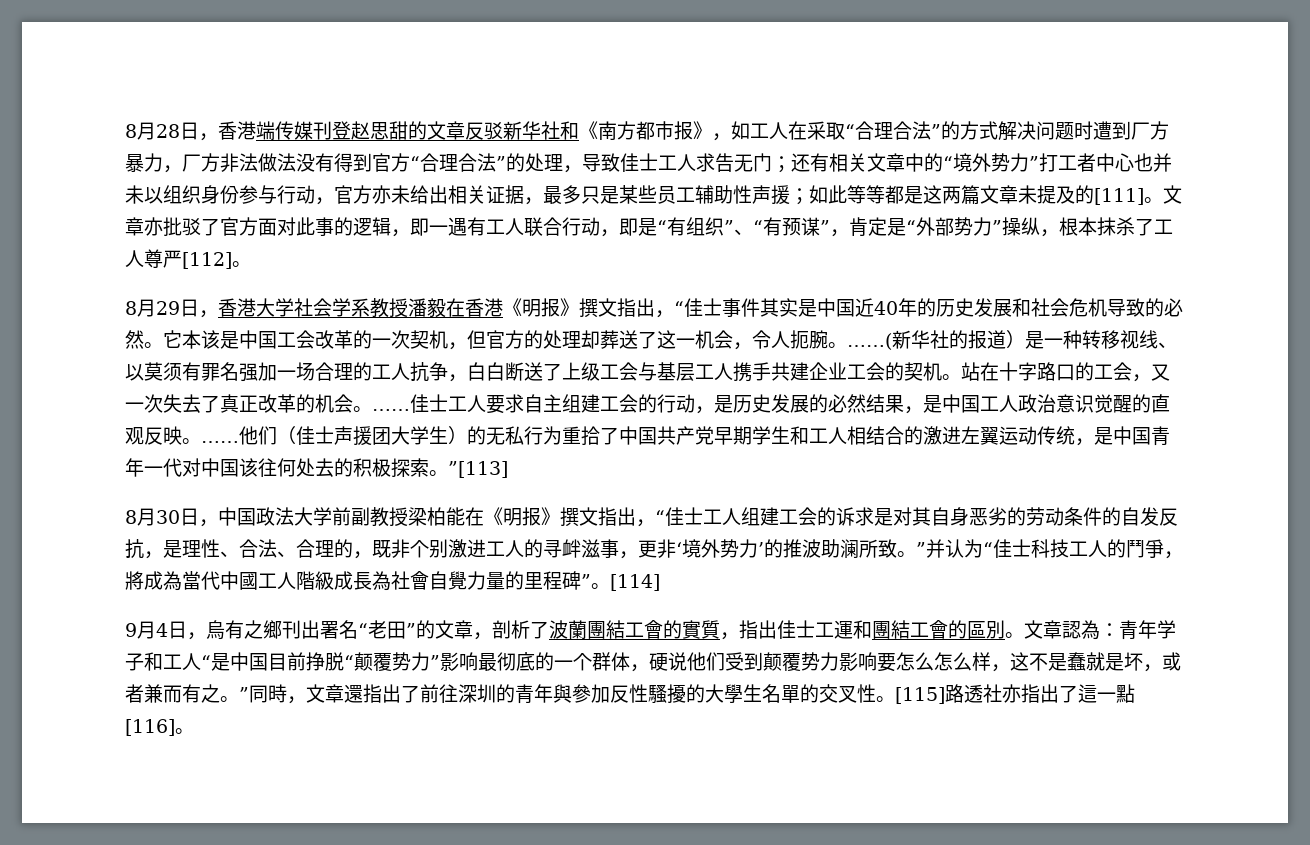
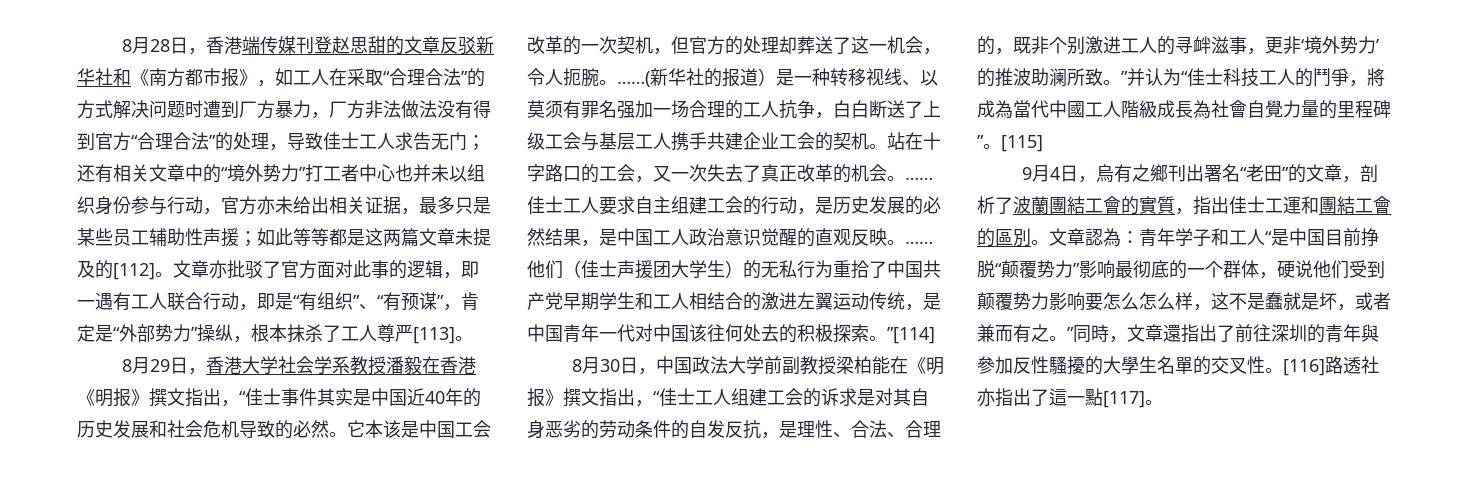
- 如此等等都是这两篇文章未提及的[111]。
+ 如此等等都是这两篇文章未提及的[112]。
- 文章亦批驳了官方面对此事的逻辑，即一遇有工人联合行动，即是“有组织”、“有预谋”，肯定是“外部势力”操纵，根本抹杀了工人尊严[112]。
+ 文章亦批驳了官方面对此事的逻辑，即一遇有工人联合行动，即是“有组织”、“有预谋”，肯定是“外部势力”操纵，根本抹杀了工人尊严[113]。
- 他们（佳士声援团大学生）的无私行为重拾了中国共产党早期学生和工人相结合的激进左翼运动传统，是中国青年一代对中国该往何处去的积极探索。”[113]
+ 他们（佳士声援团大学生）的无私行为重拾了中国共产党早期学生和工人相结合的激进左翼运动传统，是中国青年一代对中国该往何处去的积极探索。”[114]
- [114]
+ [115]
- [115]路透社亦指出了這一點[116]。
+ [116]路透社亦指出了這一點[117]。

